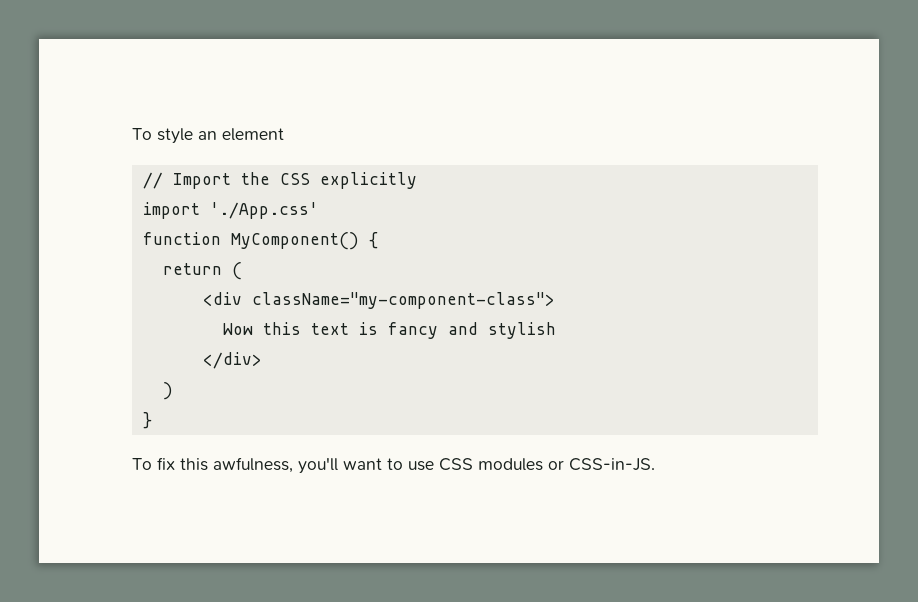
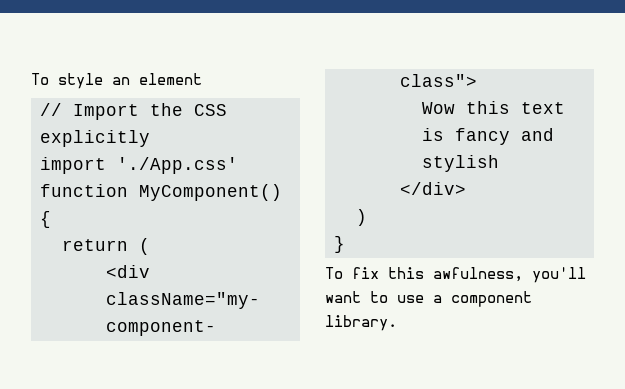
- To fix this awfulness, you'll want to use CSS modules or CSS-in-JS.
+ To fix this awfulness, you'll want to use a component library.

